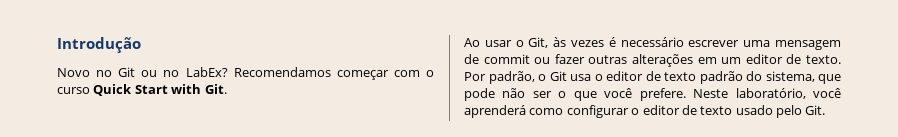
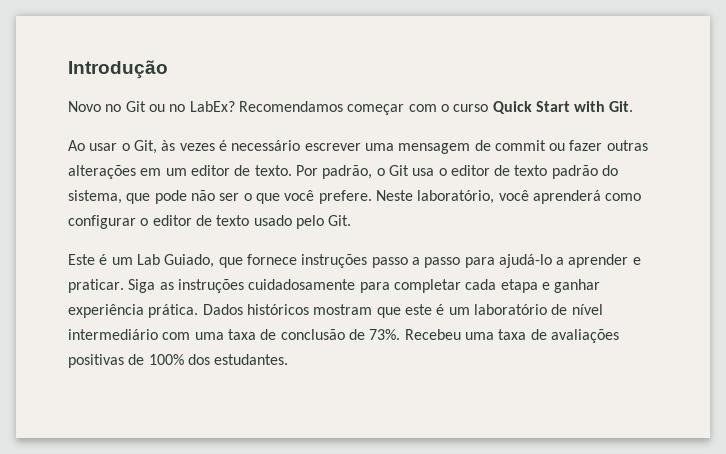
+ Este é um Lab Guiado, que fornece instruções passo a passo para ajudá-lo a aprender e praticar. Siga as instruções cuidadosamente para completar cada etapa e ganhar experiência prática. Dados históricos mostram que este é um laboratório de nível intermediário com uma taxa de conclusão de 73%. Recebeu uma taxa de avaliações positivas de 100% dos estudantes.

